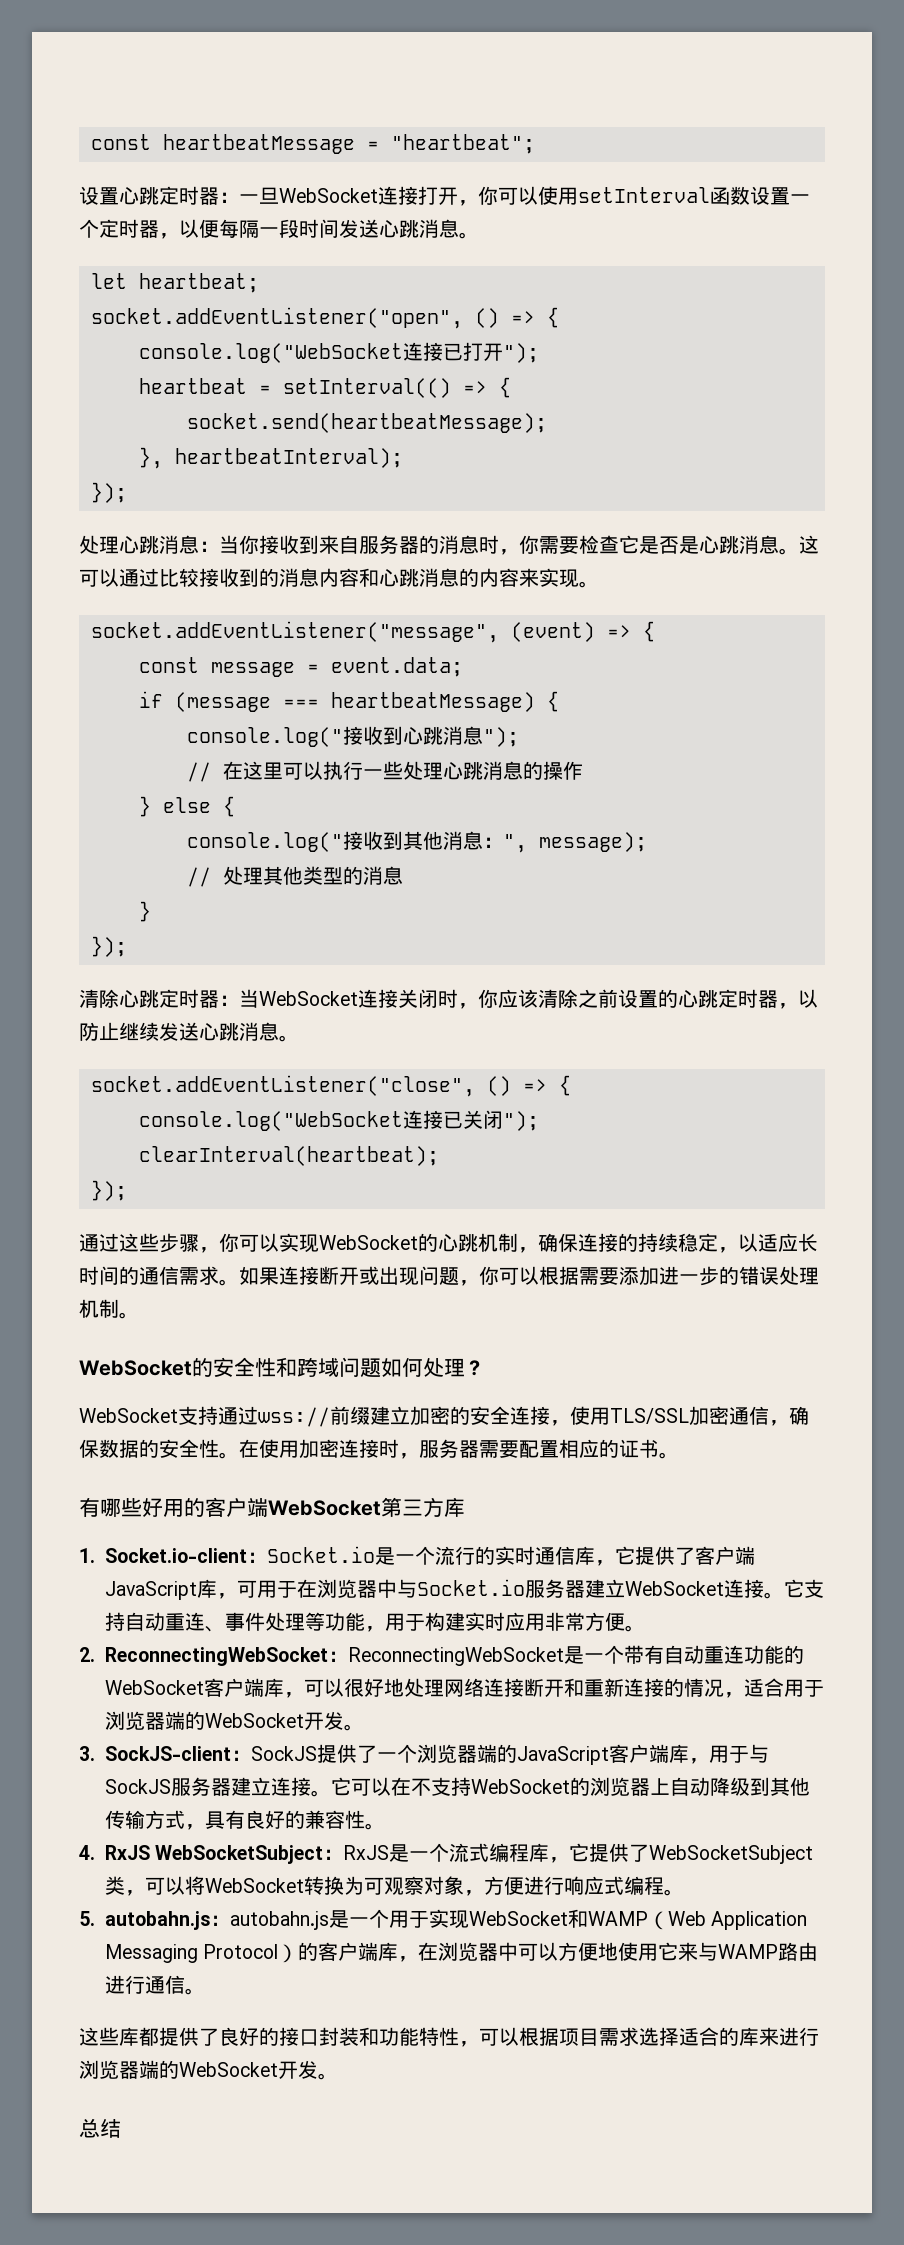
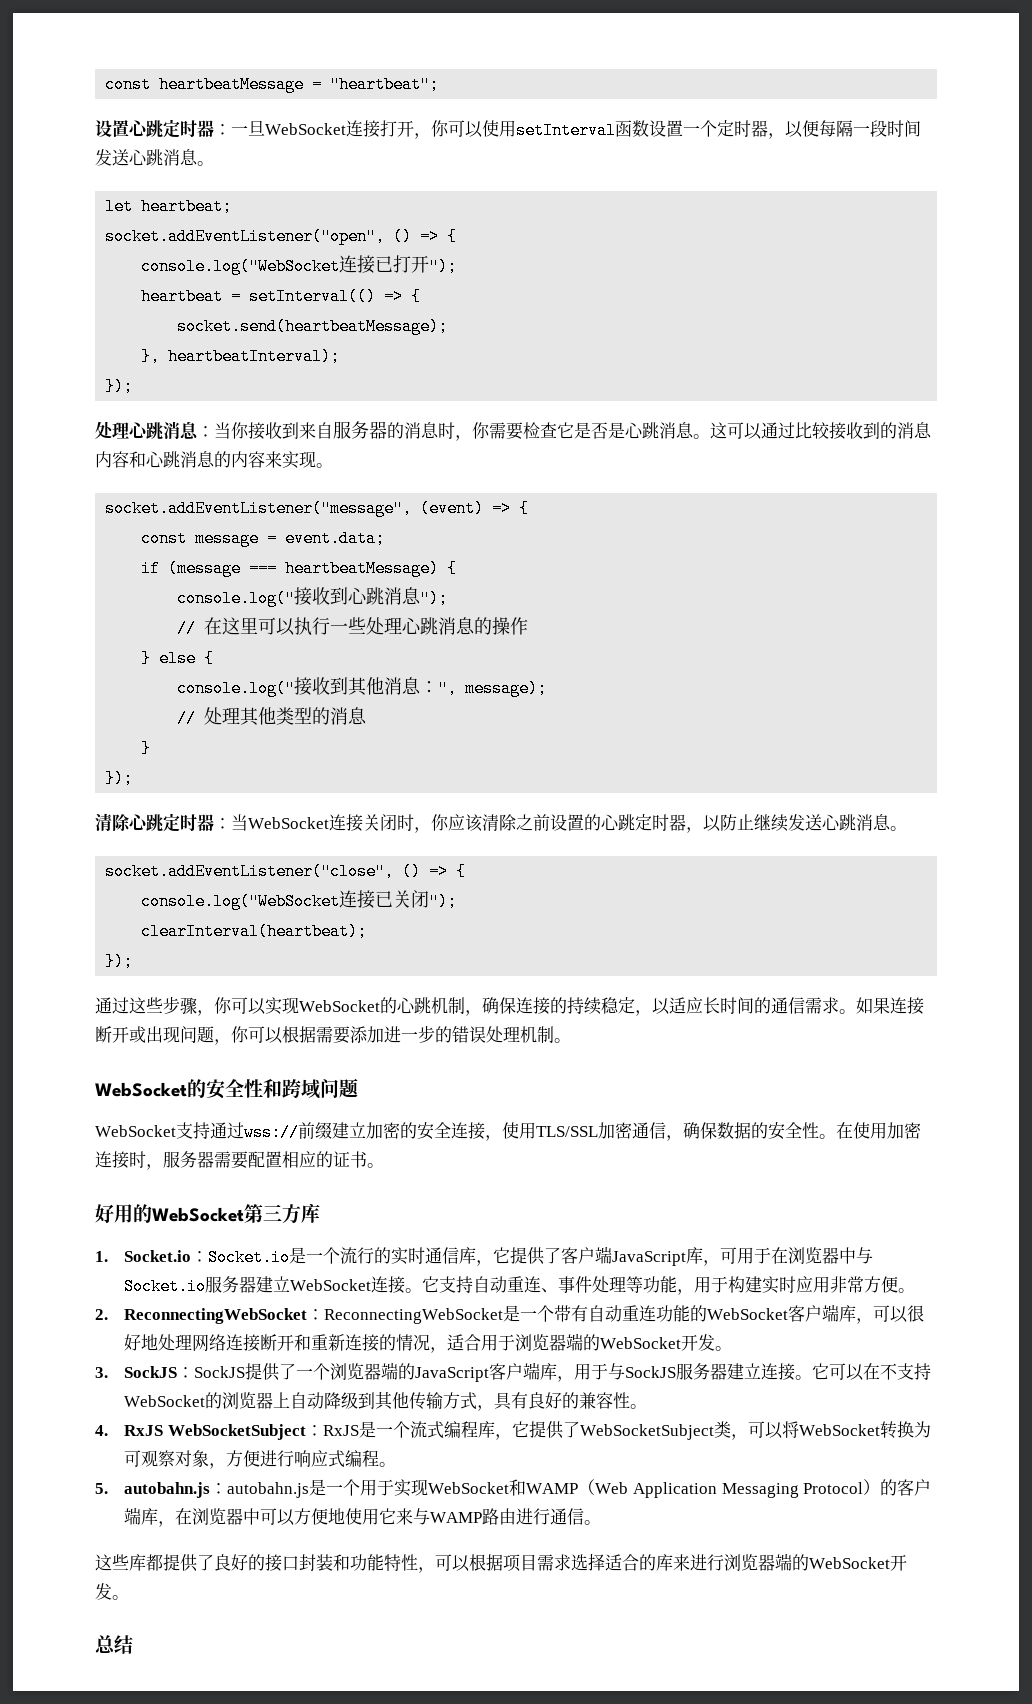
- WebSocket的安全性和跨域问题如何处理？
+ WebSocket的安全性和跨域问题
- 有哪些好用的客户端WebSocket第三方库
+ 好用的WebSocket第三方库
- 1. Socket.io-client：Socket.io是一个流行的实时通信库，它提供了客户端JavaScript库，可用于在浏览器中与Socket.io服务器建立WebSocket连接。
+ 1. Socket.io：Socket.io是一个流行的实时通信库，它提供了客户端JavaScript库，可用于在浏览器中与Socket.io服务器建立WebSocket连接。
- 3. SockJS-client：SockJS提供了一个浏览器端的JavaScript客户端库，用于与SockJS服务器建立连接。
+ 3. SockJS：SockJS提供了一个浏览器端的JavaScript客户端库，用于与SockJS服务器建立连接。

